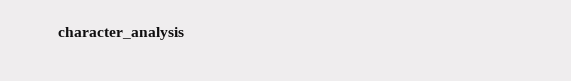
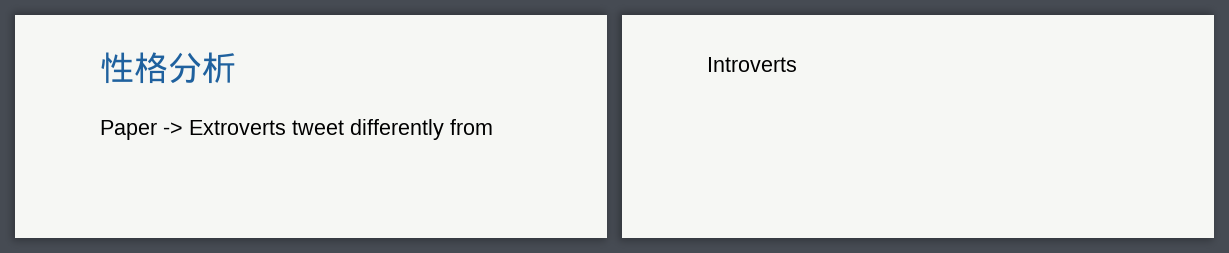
- character_analysis
+ 性格分析
+ Paper -> Extroverts tweet differently from Introverts

